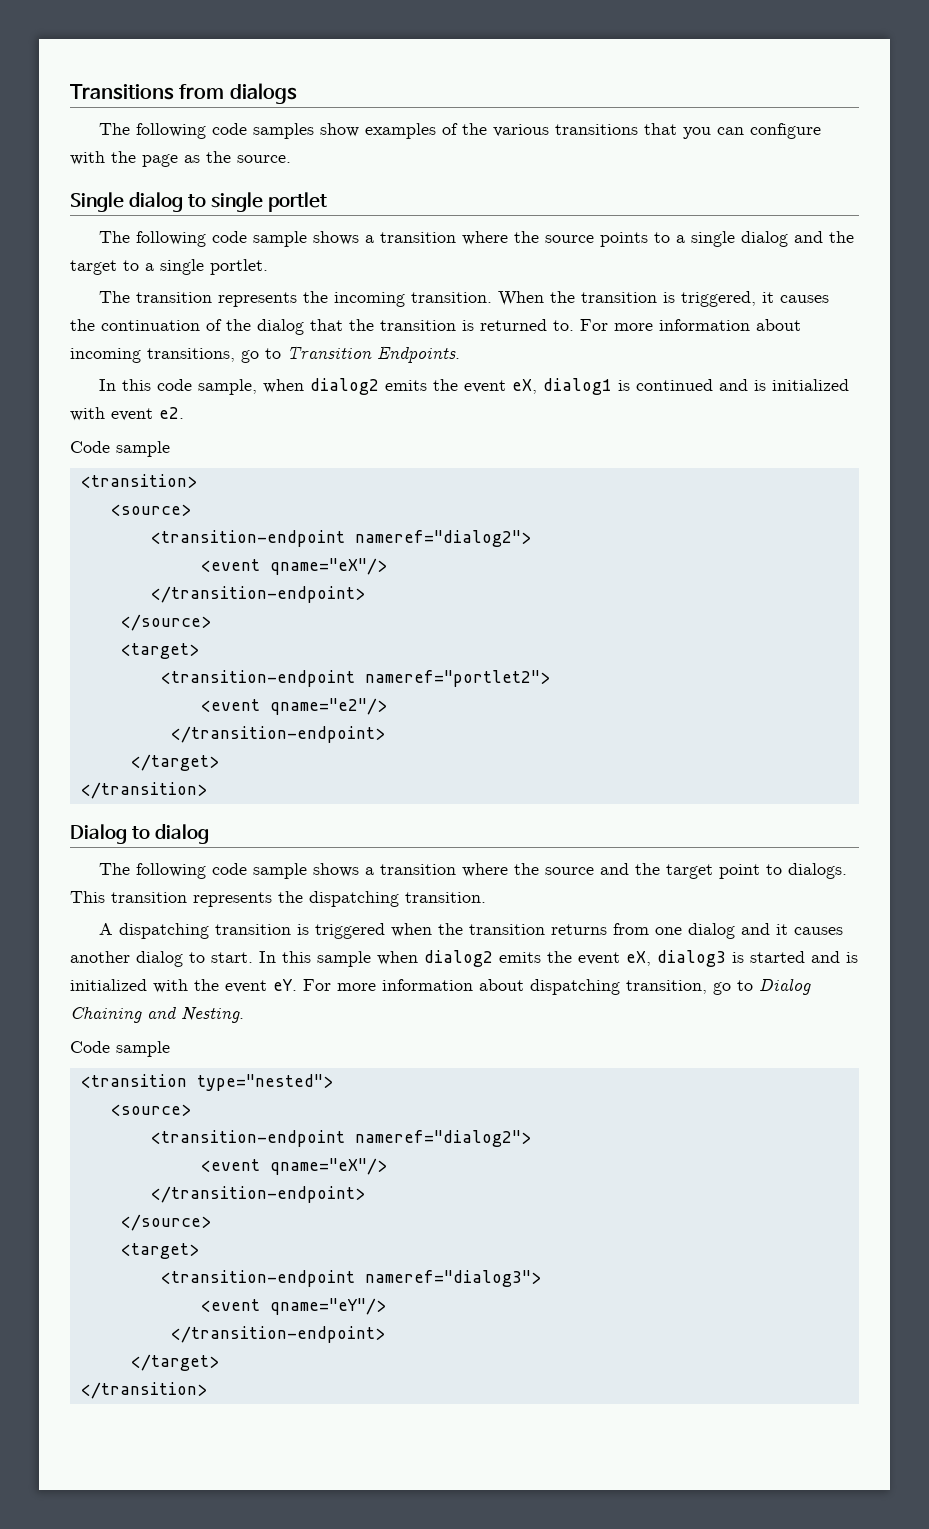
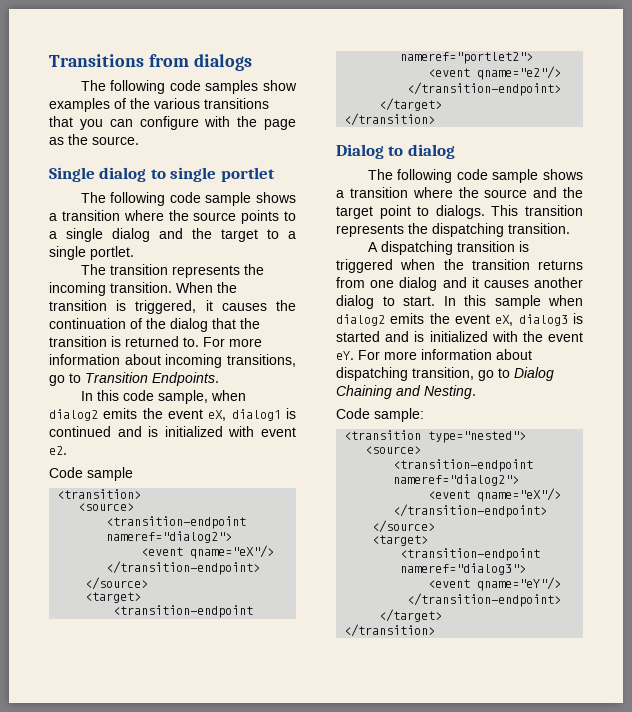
  For more information about dispatching transition, go to Dialog Chaining and Nesting.
- Code sample
+ Code sample:

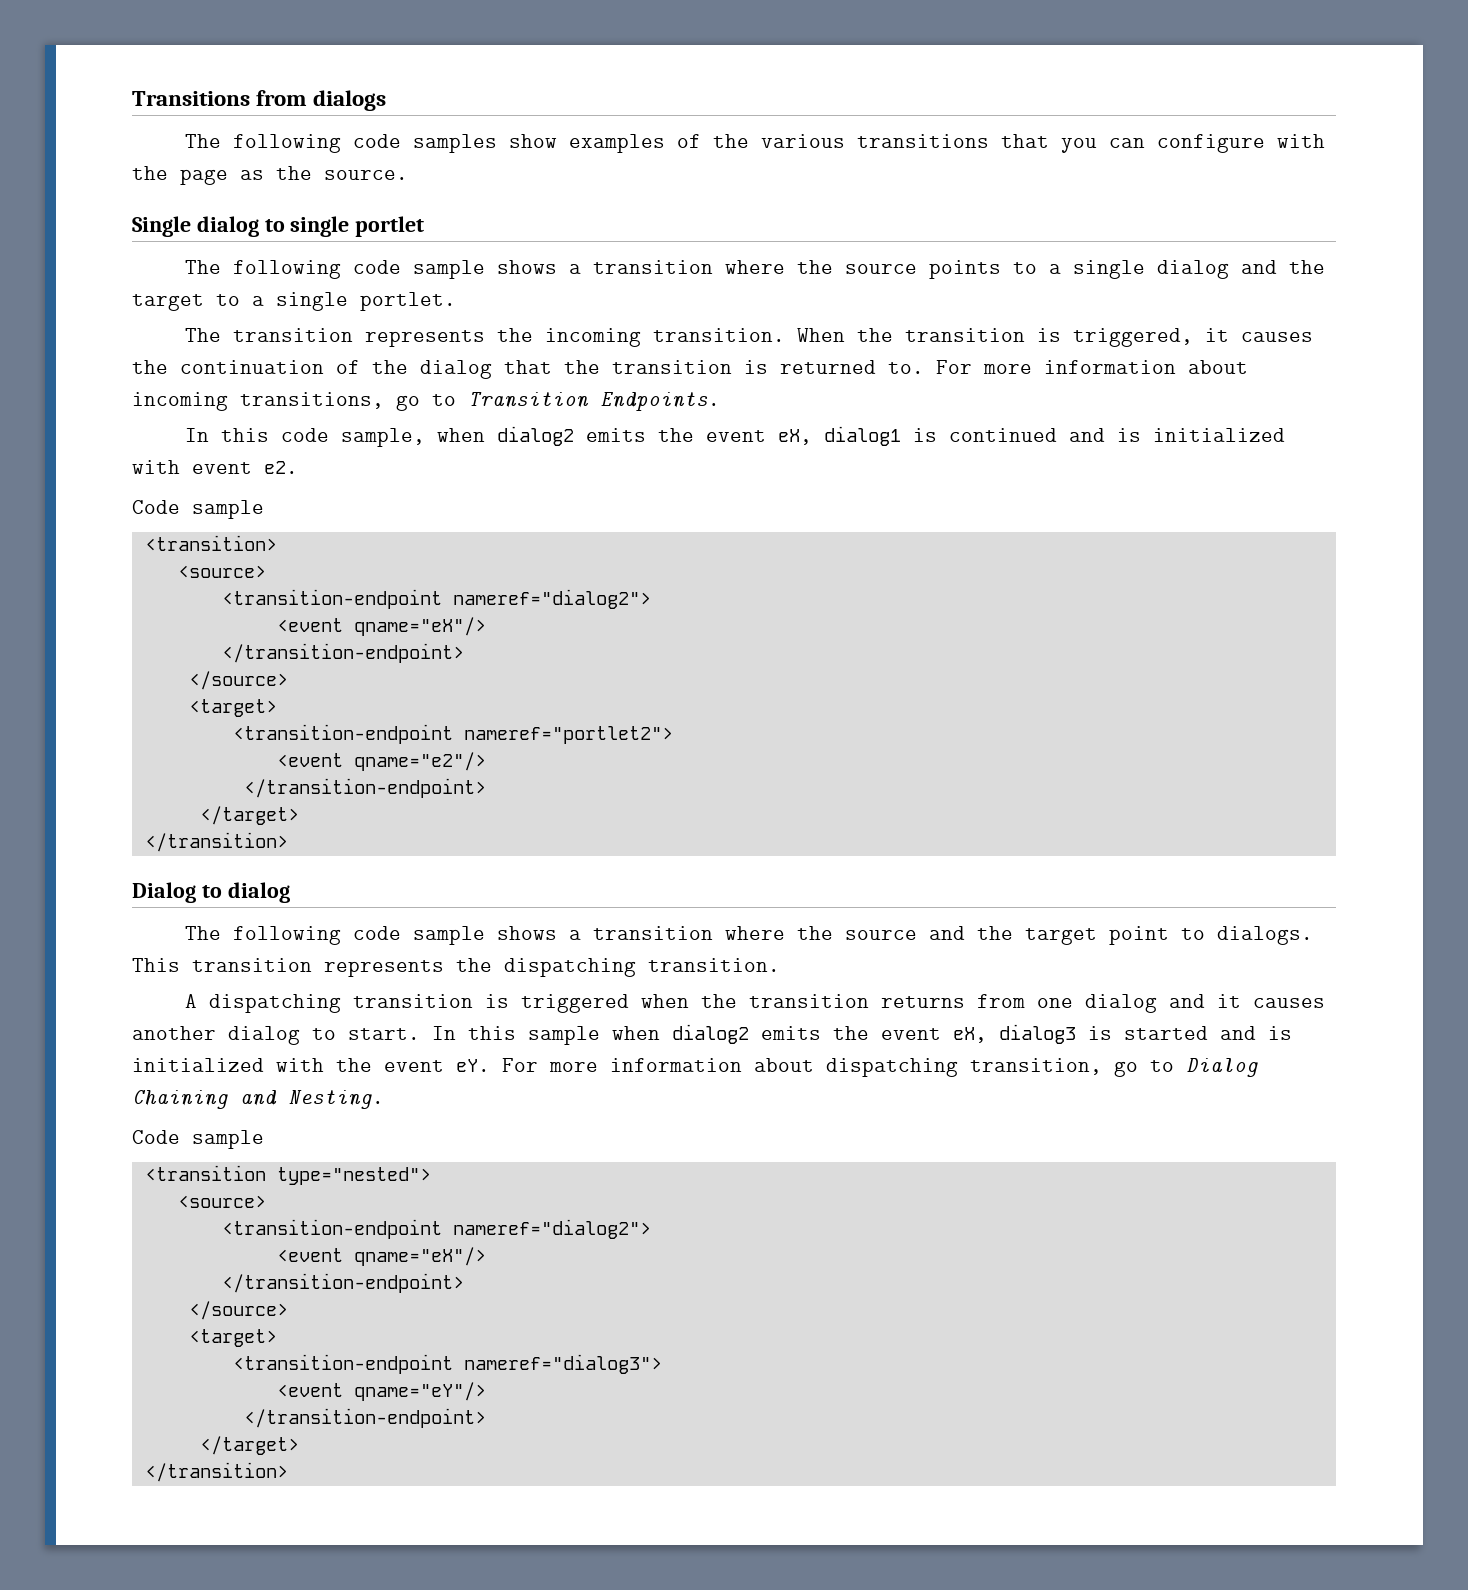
  For more information about dispatching transition, go to Dialog Chaining and Nesting.
- Code sample:
+ Code sample

